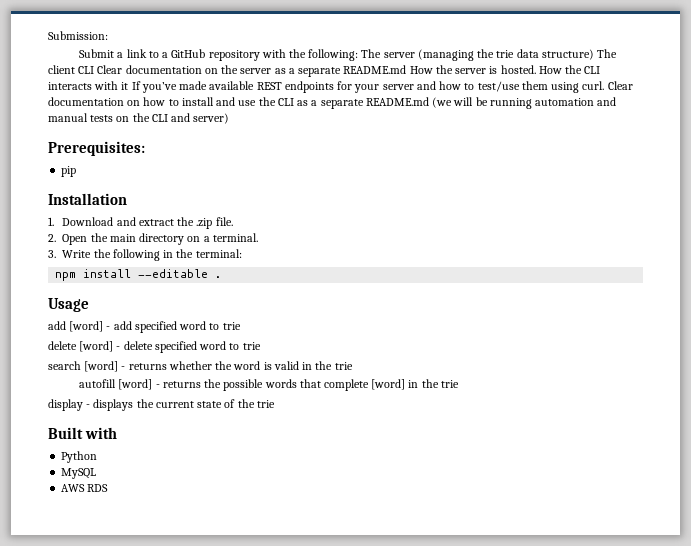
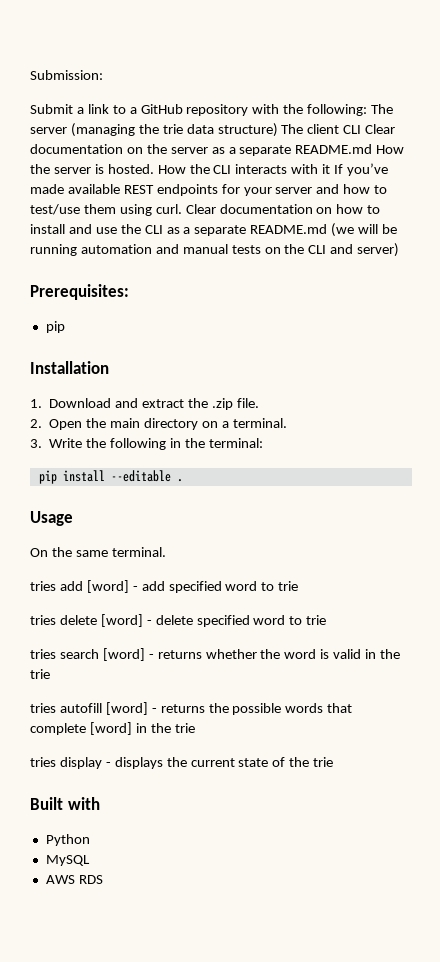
- npm install --editable .
+ pip install --editable .
- add [word] - add specified word to trie
+ On the same terminal.
+ tries add [word] - add specified word to trie
- delete [word] - delete specified word to trie
+ tries delete [word] - delete specified word to trie
- search [word] - returns whether the word is valid in the trie
+ tries search [word] - returns whether the word is valid in the trie
- autofill [word] - returns the possible words that complete [word] in the trie
+ tries autofill [word] - returns the possible words that complete [word] in the trie
- display - displays the current state of the trie
+ tries display - displays the current state of the trie

